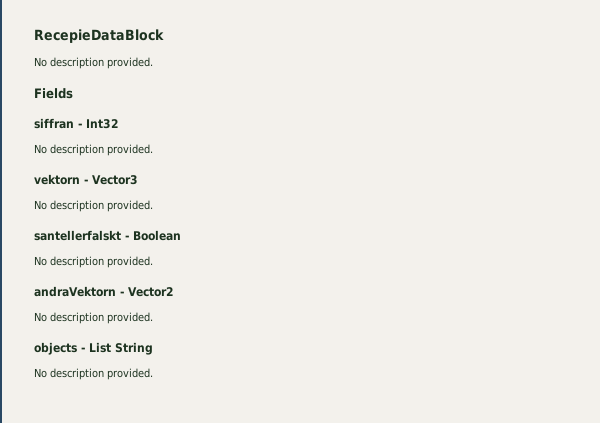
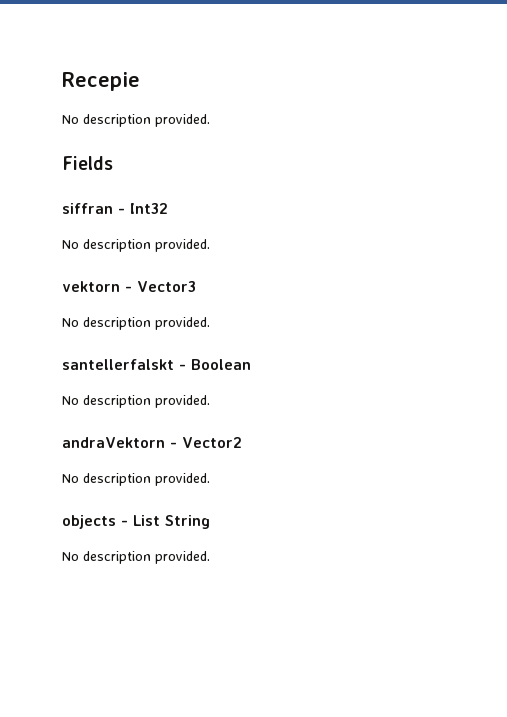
- RecepieDataBlock
+ Recepie

